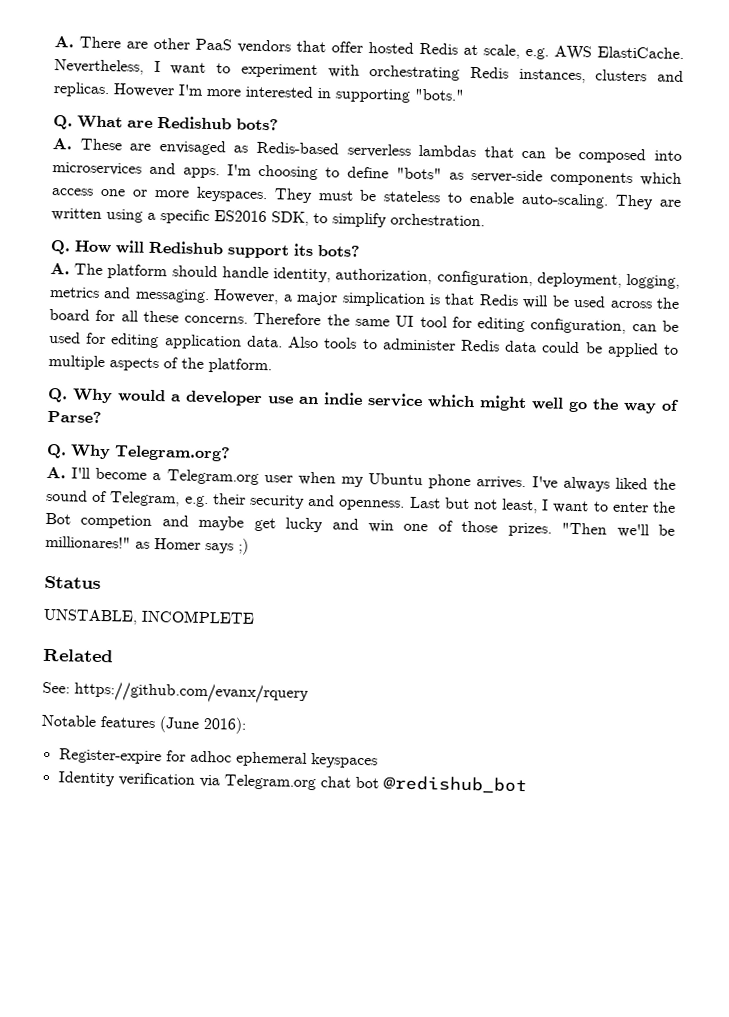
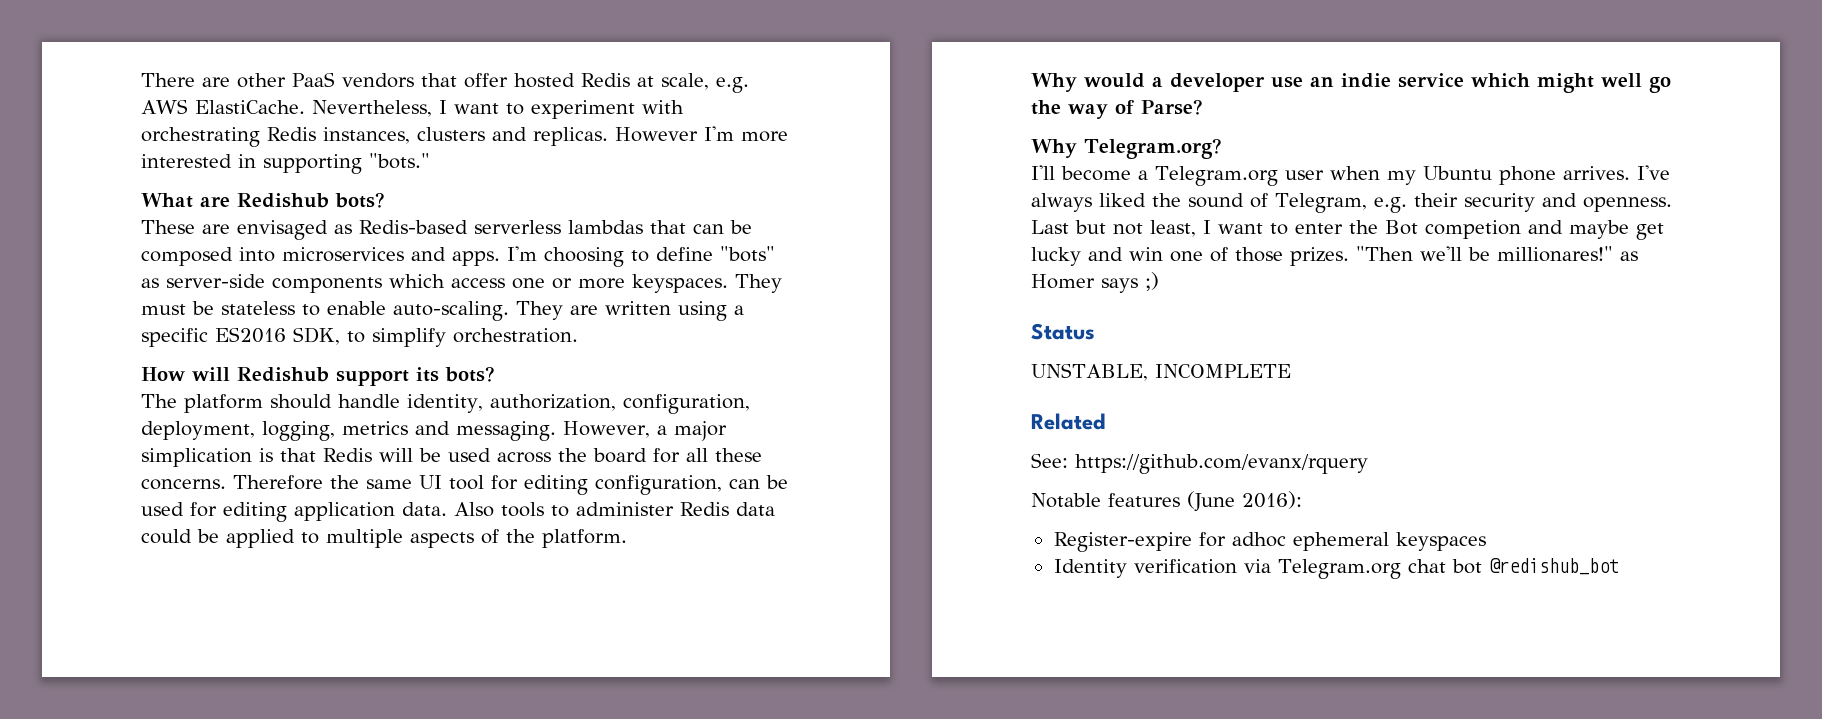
- A. There are other PaaS vendors that offer hosted Redis at scale, e.g. AWS ElastiCache.
+ There are other PaaS vendors that offer hosted Redis at scale, e.g. AWS ElastiCache.
- Q. What are Redishub bots?
+ What are Redishub bots?
- A. These are envisaged as Redis-based serverless lambdas that can be composed into microservices and apps.
+ These are envisaged as Redis-based serverless lambdas that can be composed into microservices and apps.
- Q. How will Redishub support its bots?
+ How will Redishub support its bots?
- A. The platform should handle identity, authorization, configuration, deployment, logging, metrics and messaging.
+ The platform should handle identity, authorization, configuration, deployment, logging, metrics and messaging.
- Q. Why would a developer use an indie service which might well go the way of Parse?
+ Why would a developer use an indie service which might well go the way of Parse?
- Q. Why Telegram.org?
+ Why Telegram.org?
- A. I'll become a Telegram.org user when my Ubuntu phone arrives.
+ I'll become a Telegram.org user when my Ubuntu phone arrives.

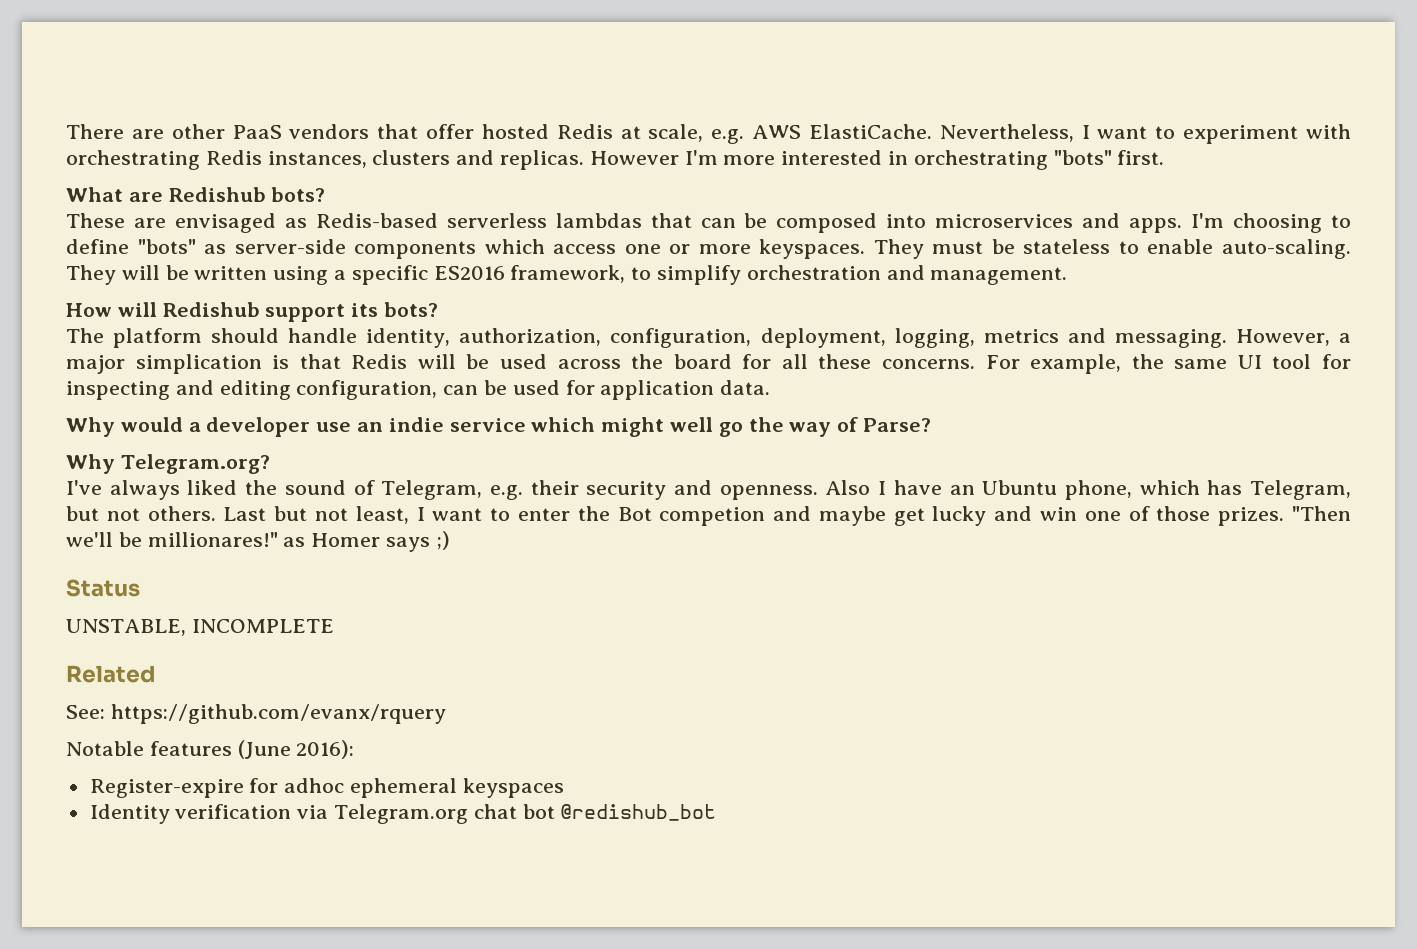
- However I'm more interested in supporting "bots."
+ However I'm more interested in orchestrating "bots" first.
- They are written using a specific ES2016 SDK, to simplify orchestration.
+ They will be written using a specific ES2016 framework, to simplify orchestration and management.
- Therefore the same UI tool for editing configuration, can be used for editing application data. Also tools to administer Redis data could be applied to multiple aspects of the platform.
+ For example, the same UI tool for inspecting and editing configuration, can be used for application data.
- I'll become a Telegram.org user when my Ubuntu phone arrives.
+ Also I have an Ubuntu phone, which has Telegram, but not others.

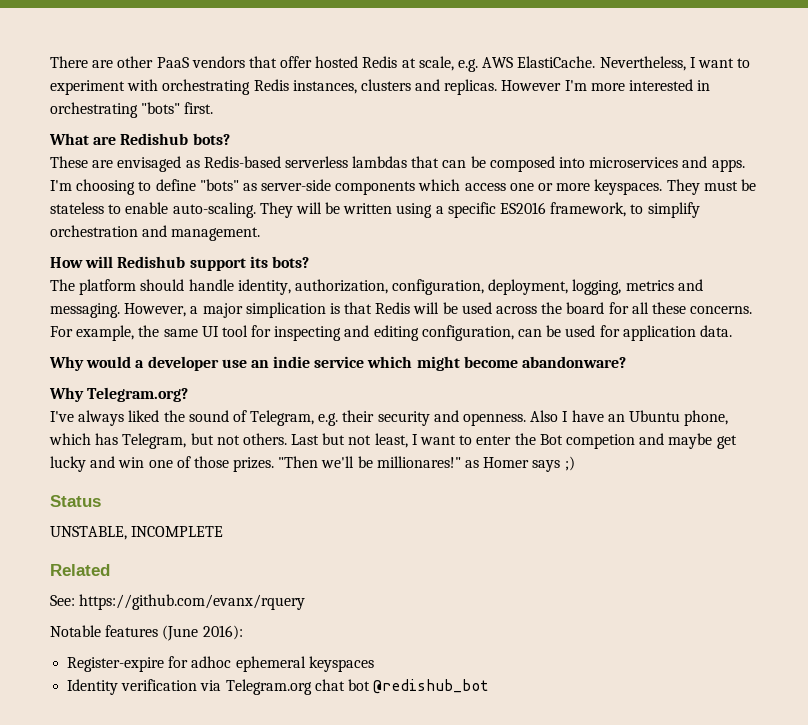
- Why would a developer use an indie service which might well go the way of Parse?
+ Why would a developer use an indie service which might become abandonware?

